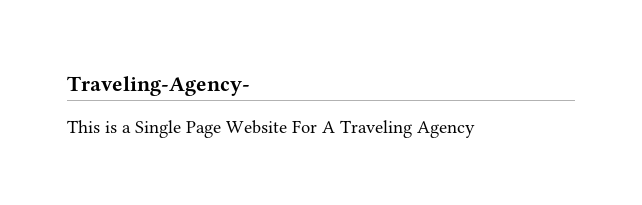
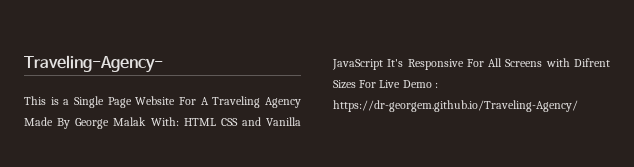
- This is a Single Page Website For A Traveling Agency
+ This is a Single Page Website For A Traveling Agency Made By George Malak With: HTML CSS and Vanilla JavaScript It's Responsive For All Screens with Difrent Sizes For Live Demo : https://dr-georgem.github.io/Traveling-Agency/

